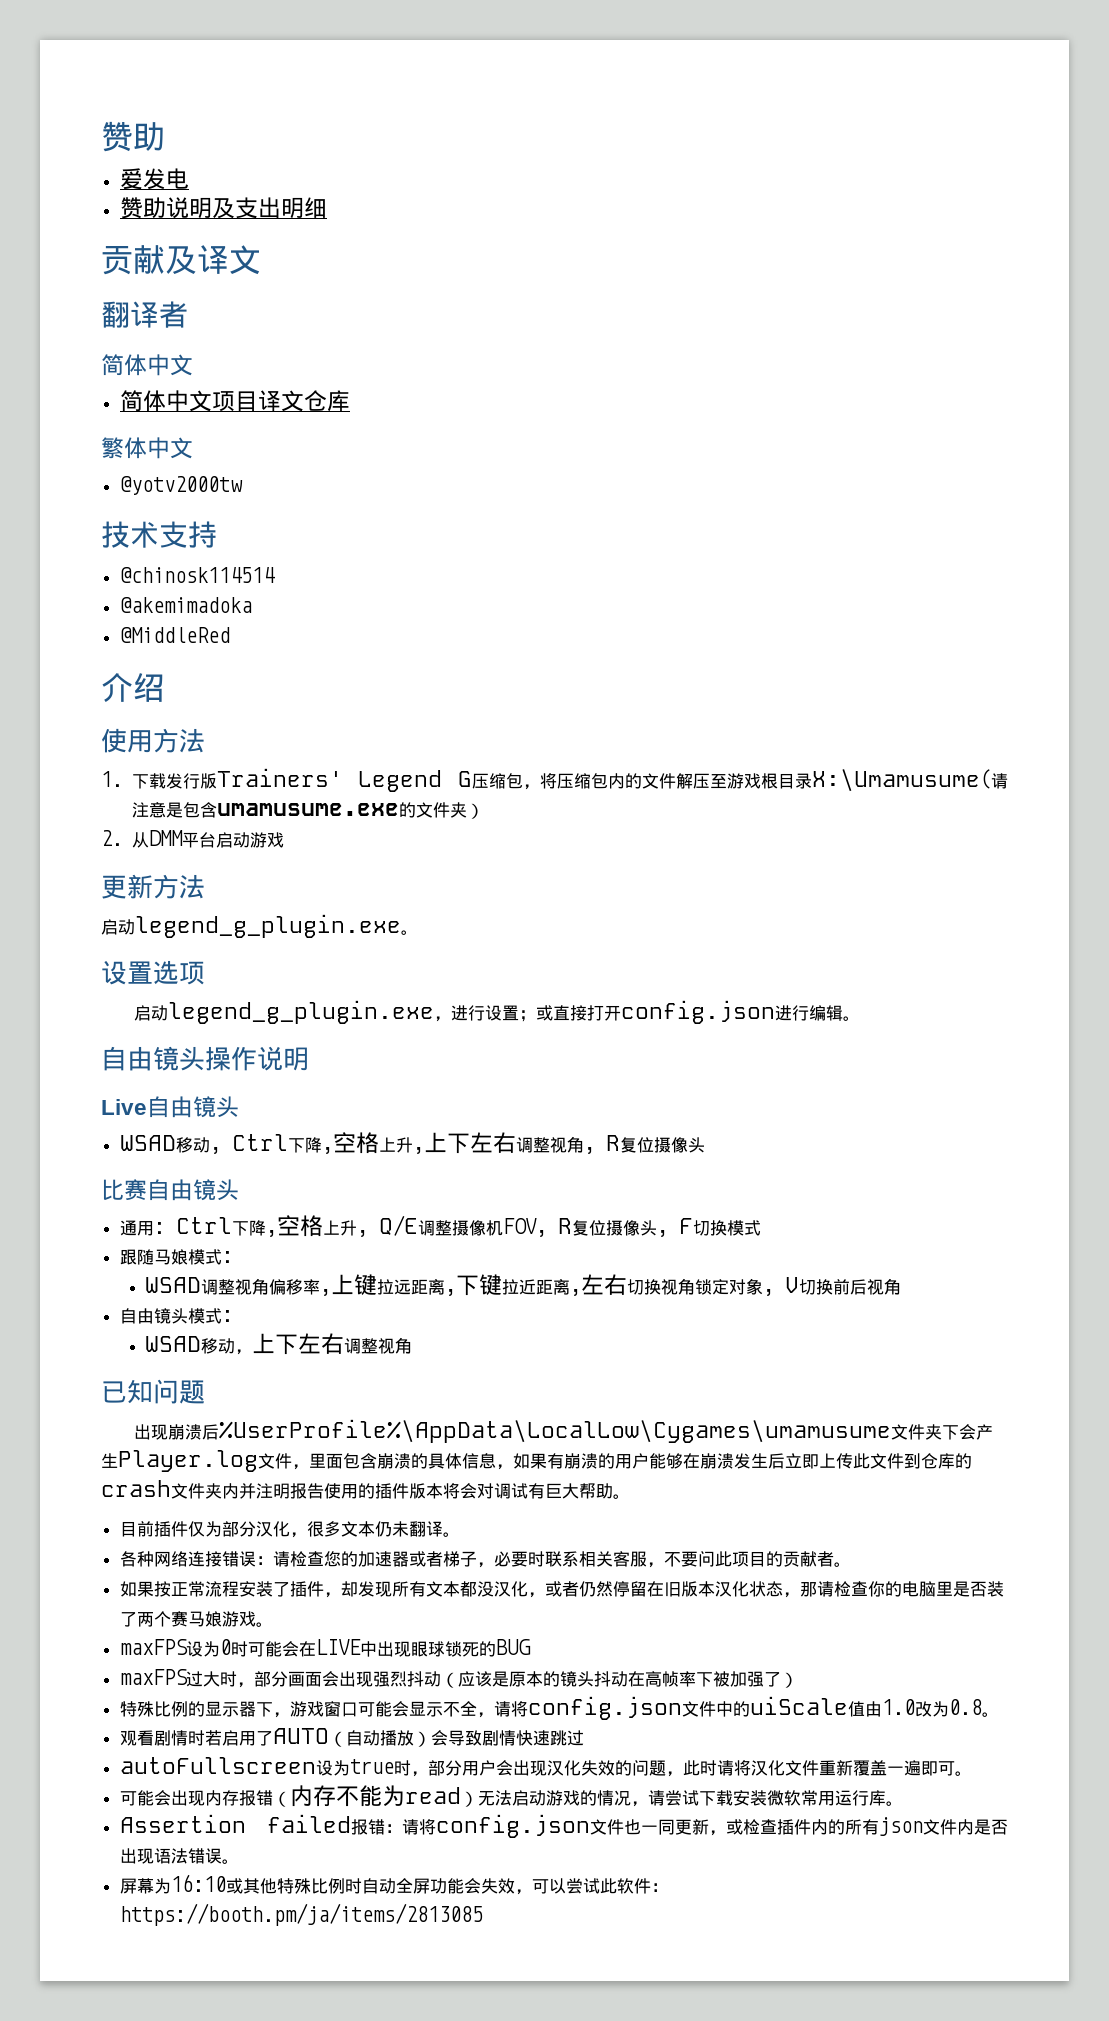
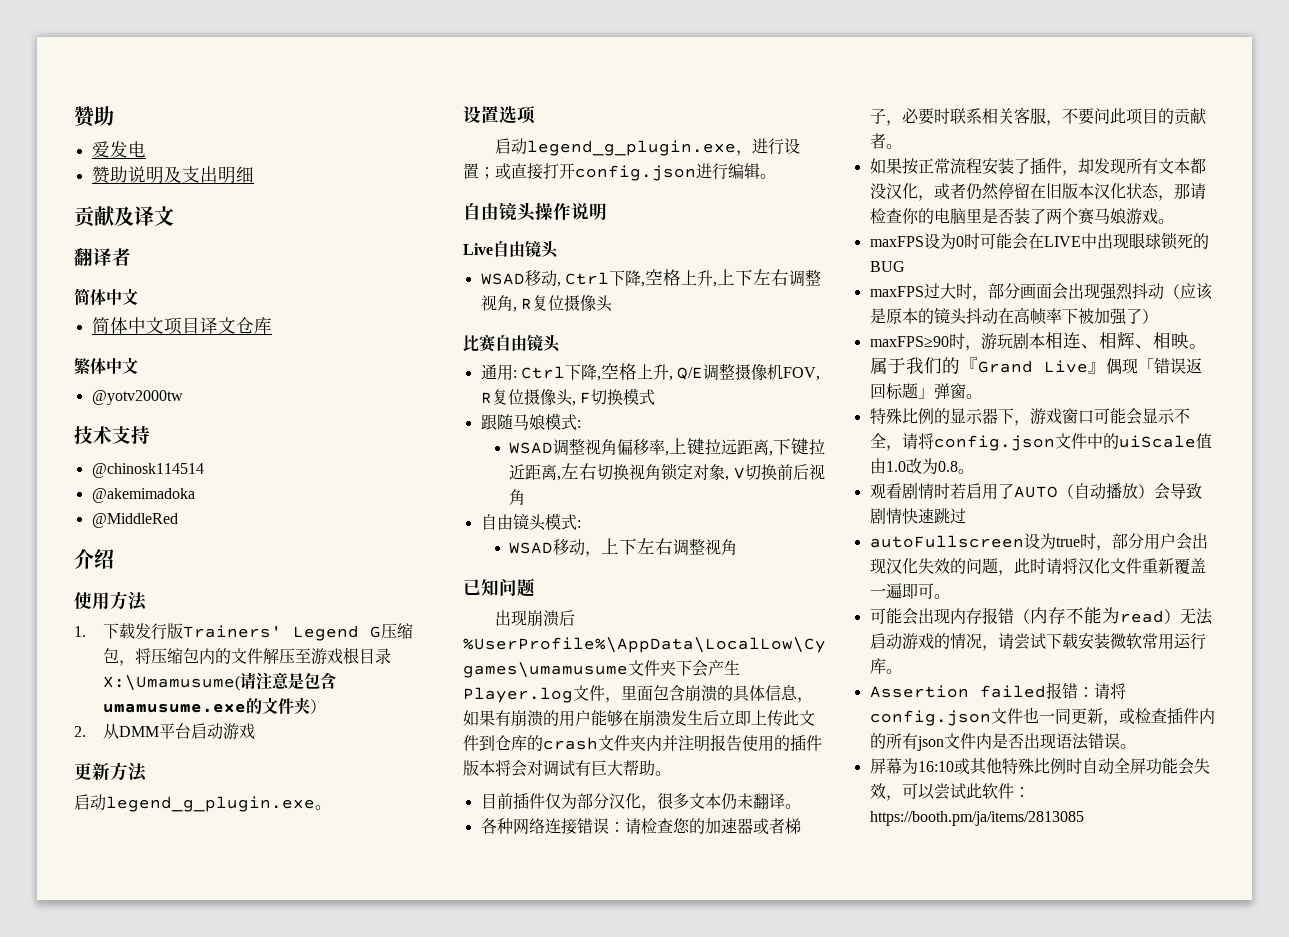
+ maxFPS≥90时，游玩剧本相连、相辉、相映。属于我们的『Grand Live』偶现「错误返回标题」弹窗。

